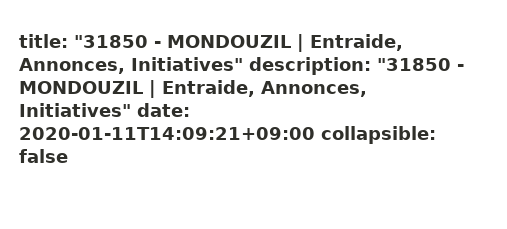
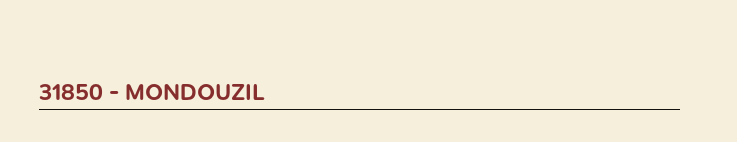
- title: "31850 - MONDOUZIL | Entraide, Annonces, Initiatives" description: "31850 - MONDOUZIL | Entraide, Annonces, Initiatives" date: 2020-01-11T14:09:21+09:00 collapsible: false
+ 31850 - MONDOUZIL

